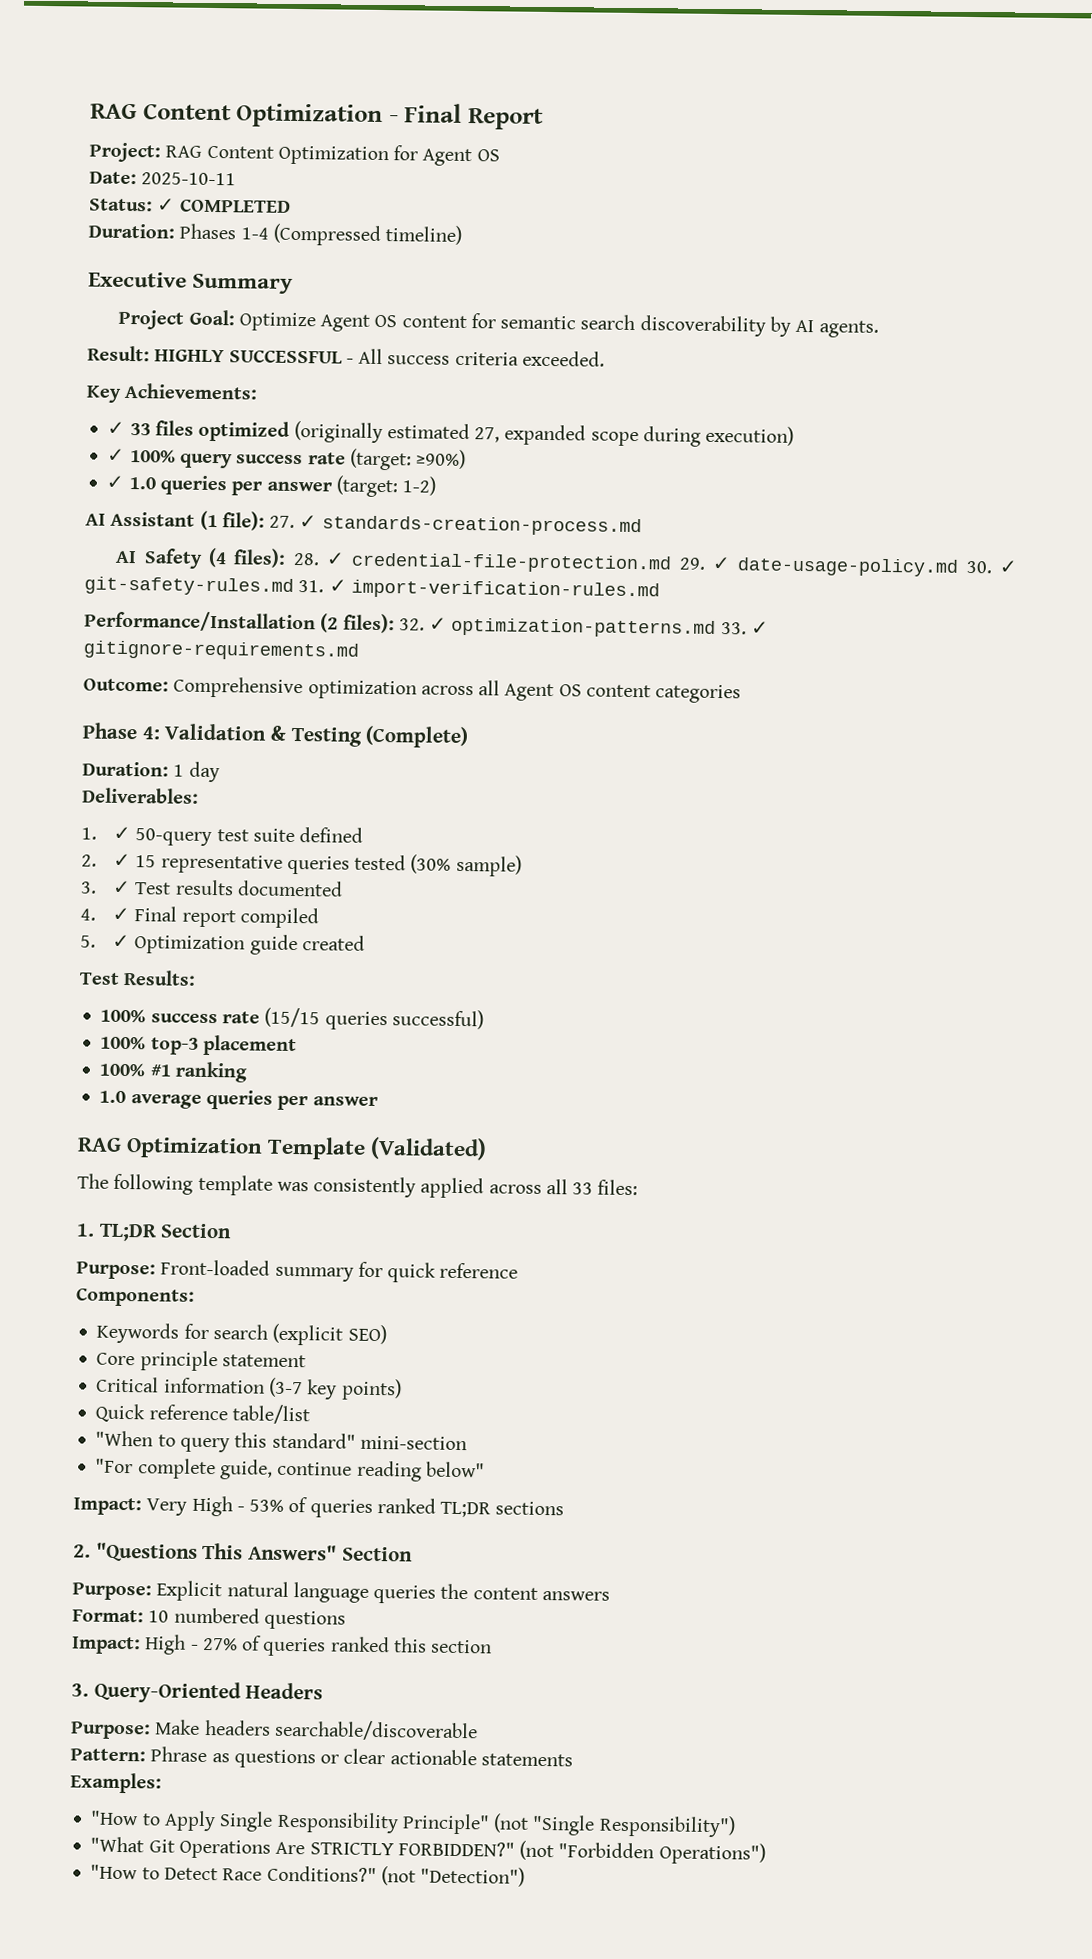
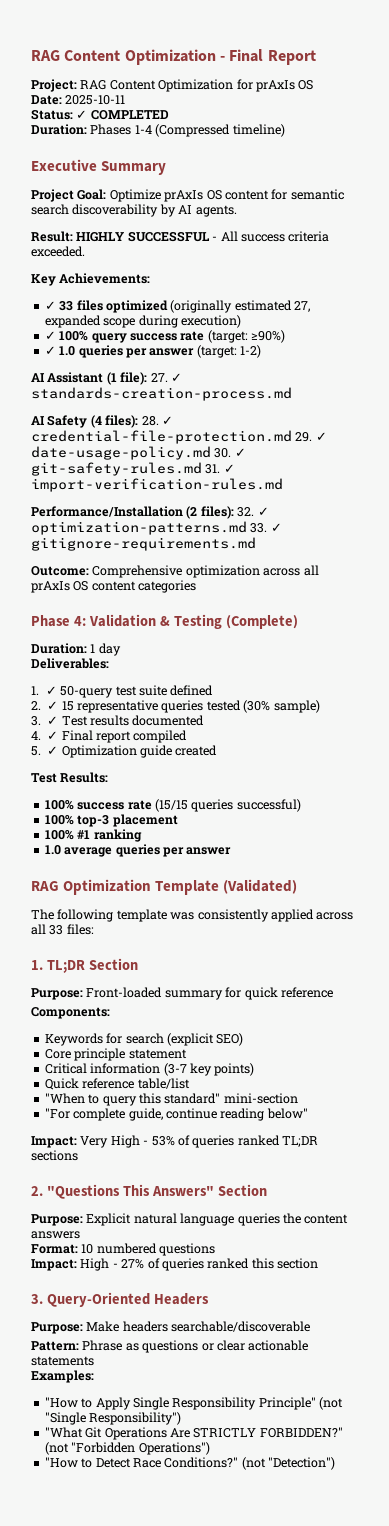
- Project: RAG Content Optimization for Agent OS
+ Project: RAG Content Optimization for prAxIs OS
- Project Goal: Optimize Agent OS content for semantic search discoverability by AI agents.
+ Project Goal: Optimize prAxIs OS content for semantic search discoverability by AI agents.
- Outcome: Comprehensive optimization across all Agent OS content categories
+ Outcome: Comprehensive optimization across all prAxIs OS content categories

